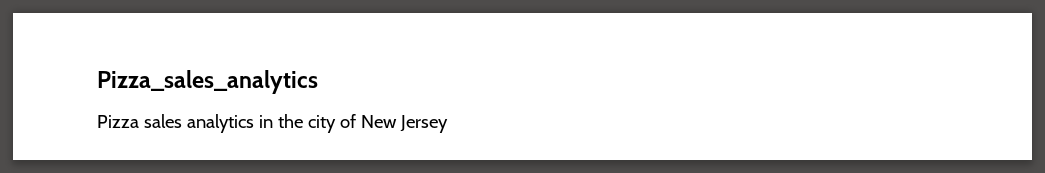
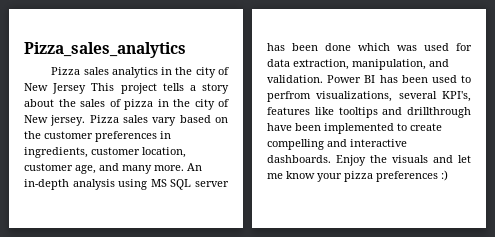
- Pizza sales analytics in the city of New Jersey
+ Pizza sales analytics in the city of New Jersey This project tells a story about the sales of pizza in the city of New jersey. Pizza sales vary based on the customer preferences in ingredients, customer location, customer age, and many more. An in-depth analysis using MS SQL server has been done which was used for data extraction, manipulation, and validation. Power BI has been used to perfrom visualizations, several KPI's, features like tooltips and drillthrough have been implemented to create compelling and interactive dashboards. Enjoy the visuals and let me know your pizza preferences :)

